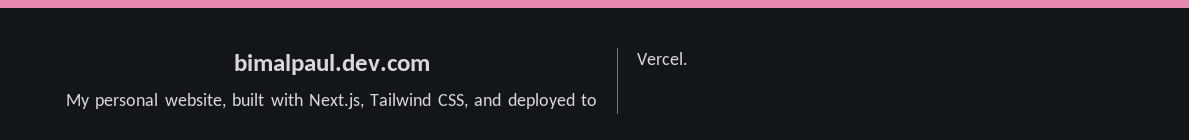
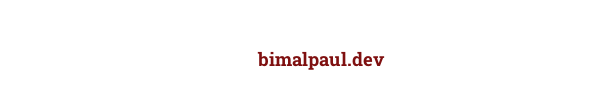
- bimalpaul.dev.com
- My personal website, built with Next.js, Tailwind CSS, and deployed to Vercel.
+ bimalpaul.dev

